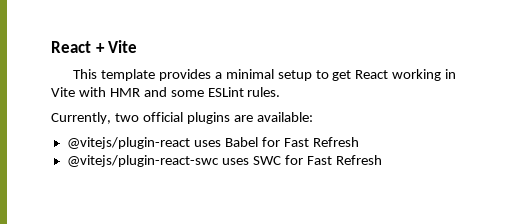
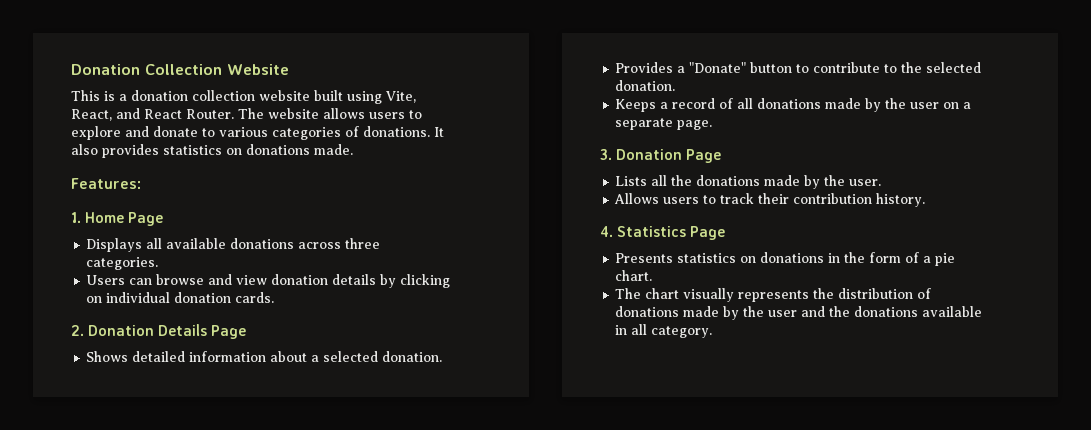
- React + Vite
- This template provides a minimal setup to get React working in Vite with HMR and some ESLint rules.
- Currently, two official plugins are available:
- @vitejs/plugin-react uses Babel for Fast Refresh
- @vitejs/plugin-react-swc uses SWC for Fast Refresh
+ Donation Collection Website
+ This is a donation collection website built using Vite, React, and React Router. The website allows users to explore and donate to various categories of donations. It also provides statistics on donations made.
+ Features:
+ 1. Home Page
+ Displays all available donations across three categories.
+ Users can browse and view donation details by clicking on individual donation cards.
+ 2. Donation Details Page
+ Shows detailed information about a selected donation.
+ Provides a "Donate" button to contribute to the selected donation.
+ Keeps a record of all donations made by the user on a separate page.
+ 3. Donation Page
+ Lists all the donations made by the user.
+ Allows users to track their contribution history.
+ 4. Statistics Page
+ Presents statistics on donations in the form of a pie chart.
+ The chart visually represents the distribution of donations made by the user and the donations available in all category.

